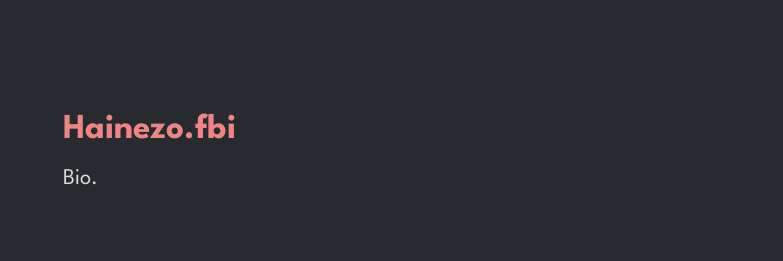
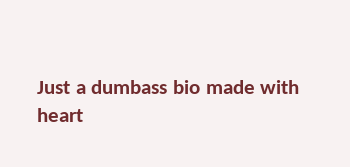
- Hainezo.fbi
- Bio.
+ Just a dumbass bio made with heart

